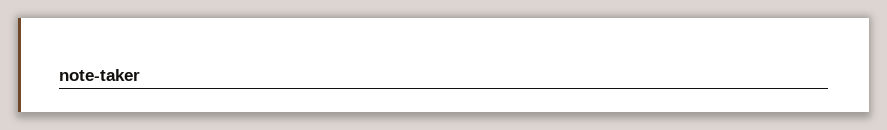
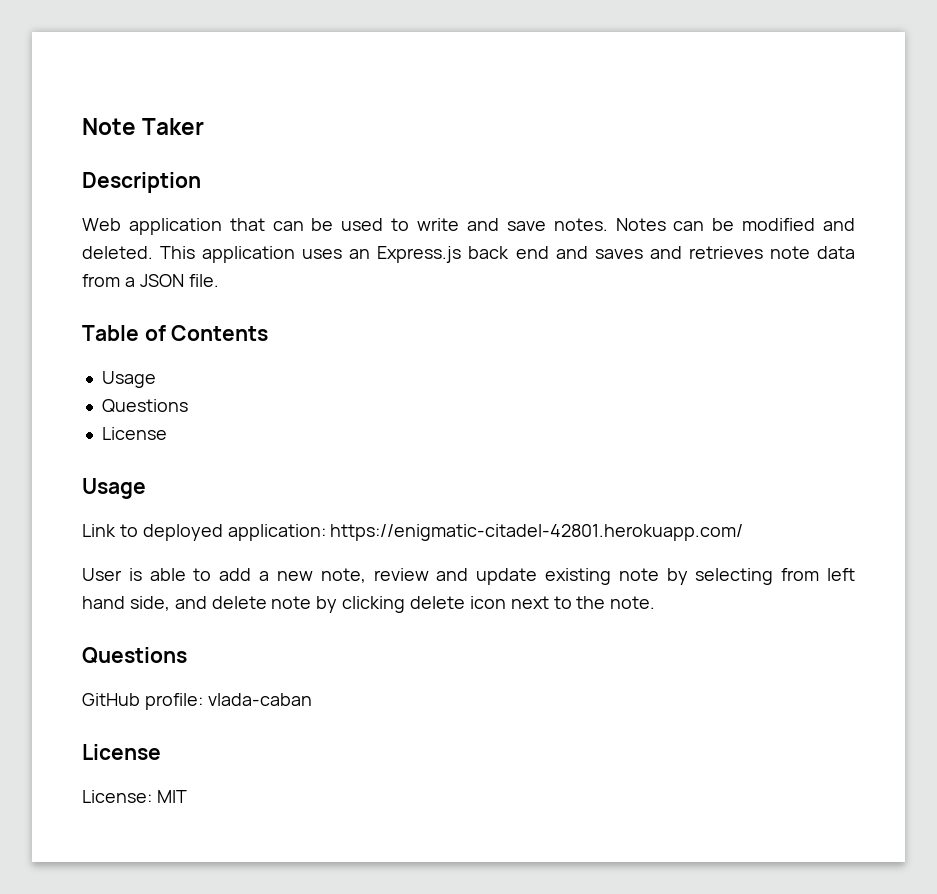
- note-taker
+ Note Taker
+ Description
+ Web application that can be used to write and save notes. Notes can be modified and deleted. This application uses an Express.js back end and saves and retrieves note data from a JSON file.
+ Table of Contents
+ Usage
+ Questions
+ License
+ Usage
+ Link to deployed application: https://enigmatic-citadel-42801.herokuapp.com/
+ User is able to add a new note, review and update existing note by selecting from left hand side, and delete note by clicking delete icon next to the note.
+ Questions
+ GitHub profile: vlada-caban
+ License
+ License: MIT

